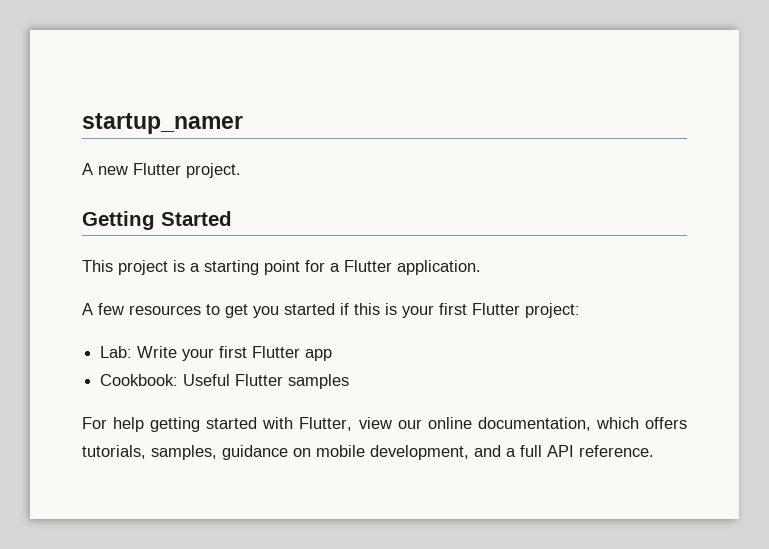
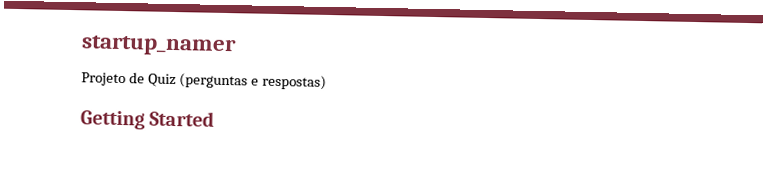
- A new Flutter project.
+ Projeto de Quiz (perguntas e respostas)
  Getting Started
- This project is a starting point for a Flutter application.
- A few resources to get you started if this is your first Flutter project:
- Lab: Write your first Flutter app
- Cookbook: Useful Flutter samples
- For help getting started with Flutter, view our online documentation, which offers tutorials, samples, guidance on mobile development, and a full API reference.

